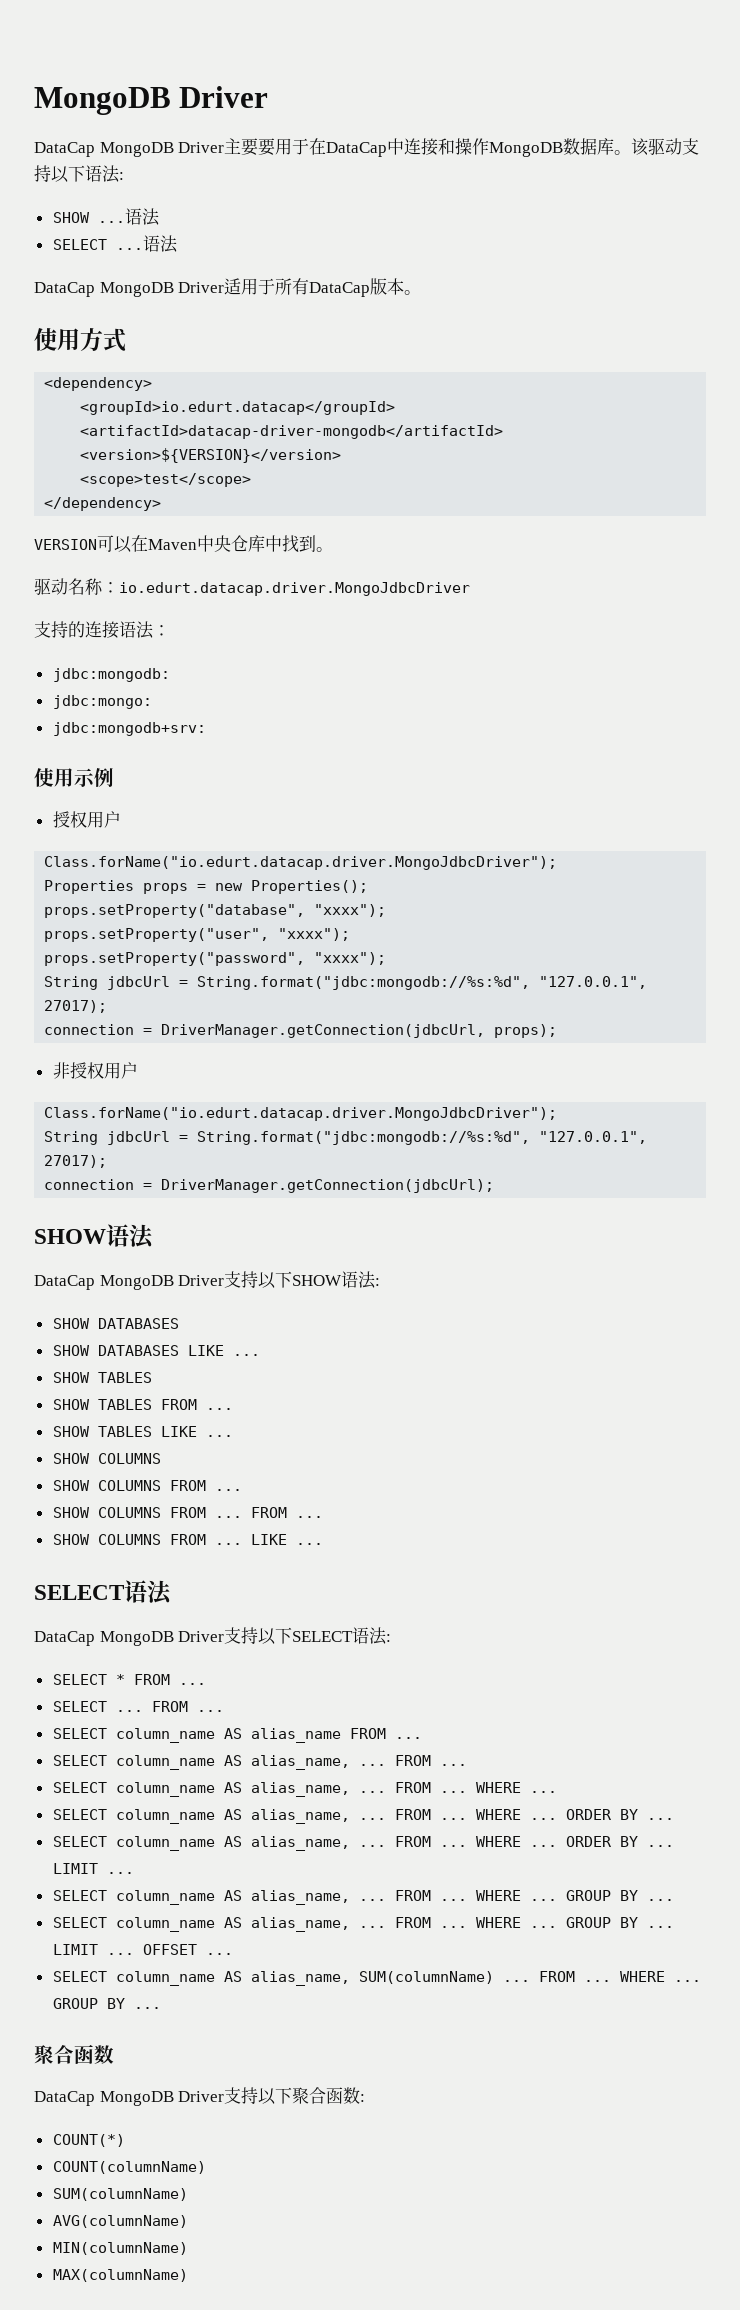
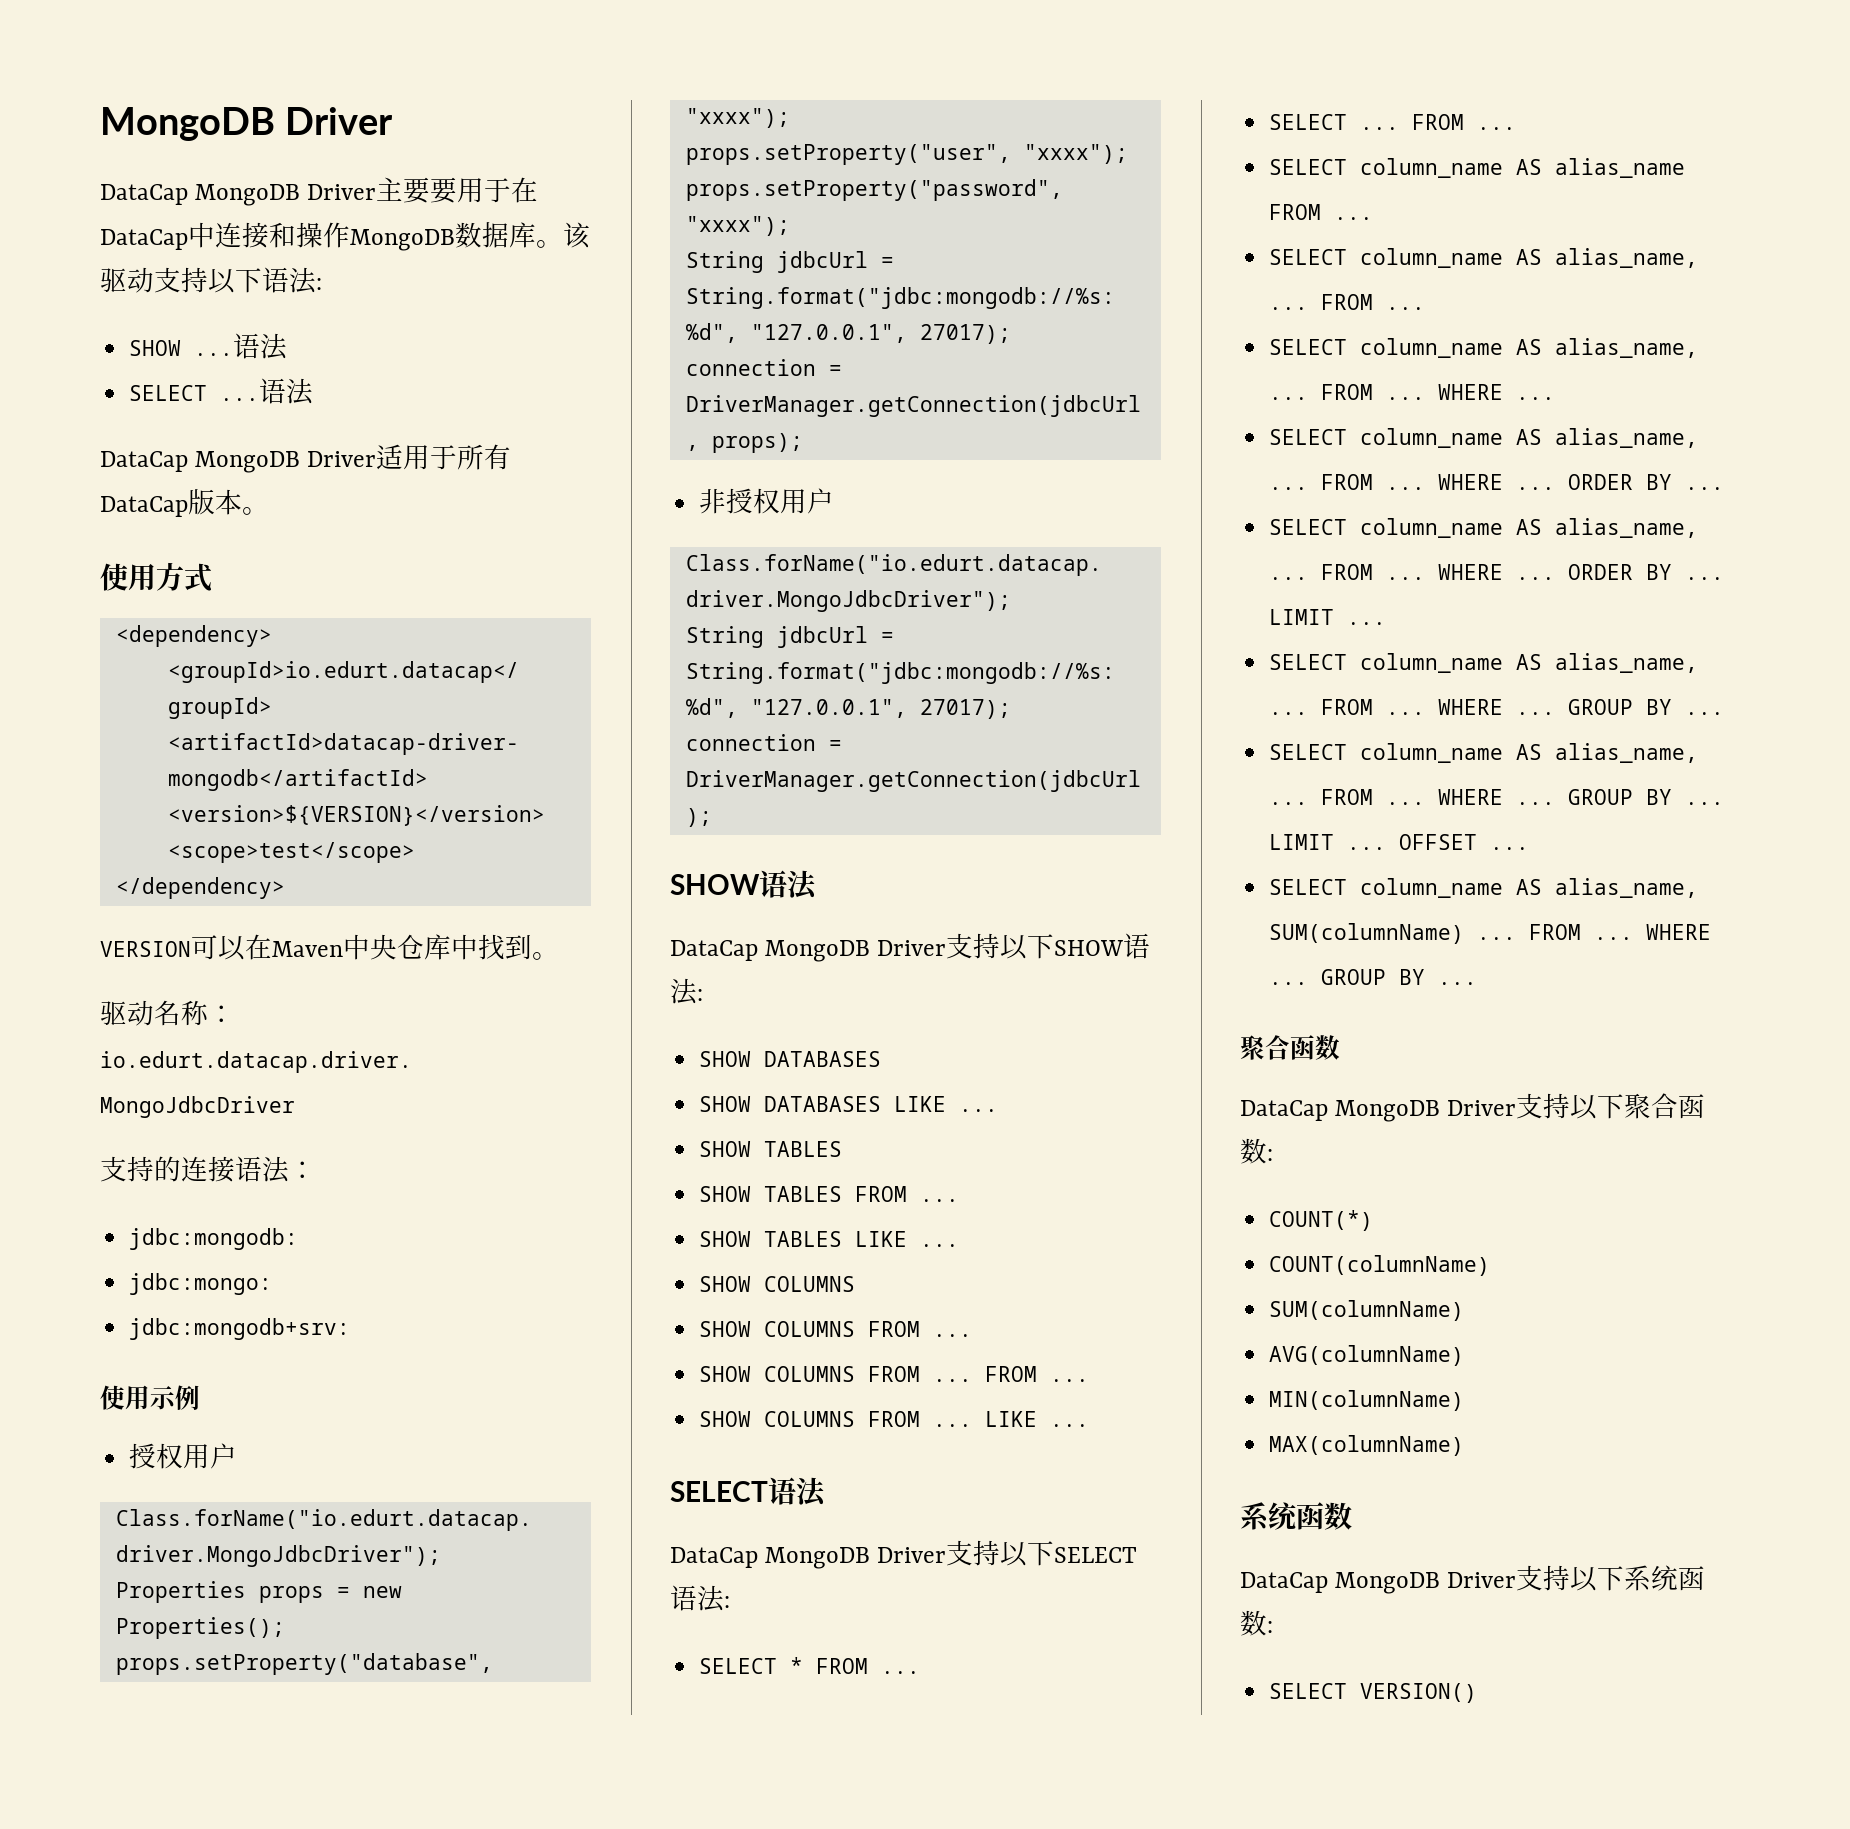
  MAX(columnName)
+ 系统函数
+ DataCap MongoDB Driver支持以下系统函数:
+ SELECT VERSION()

